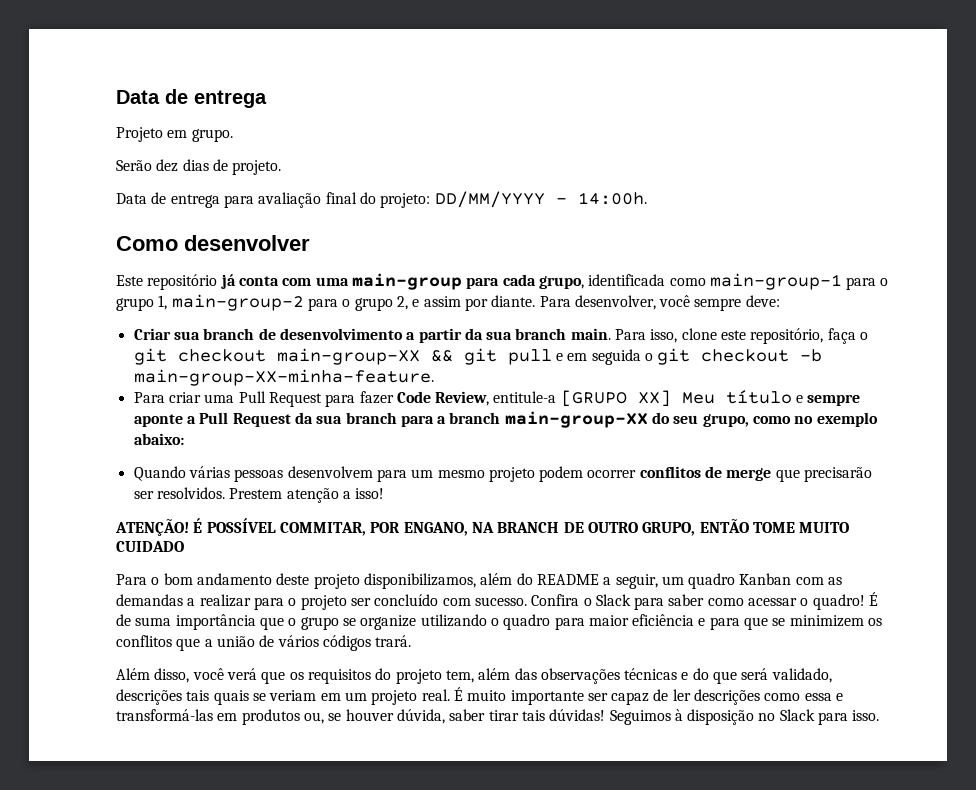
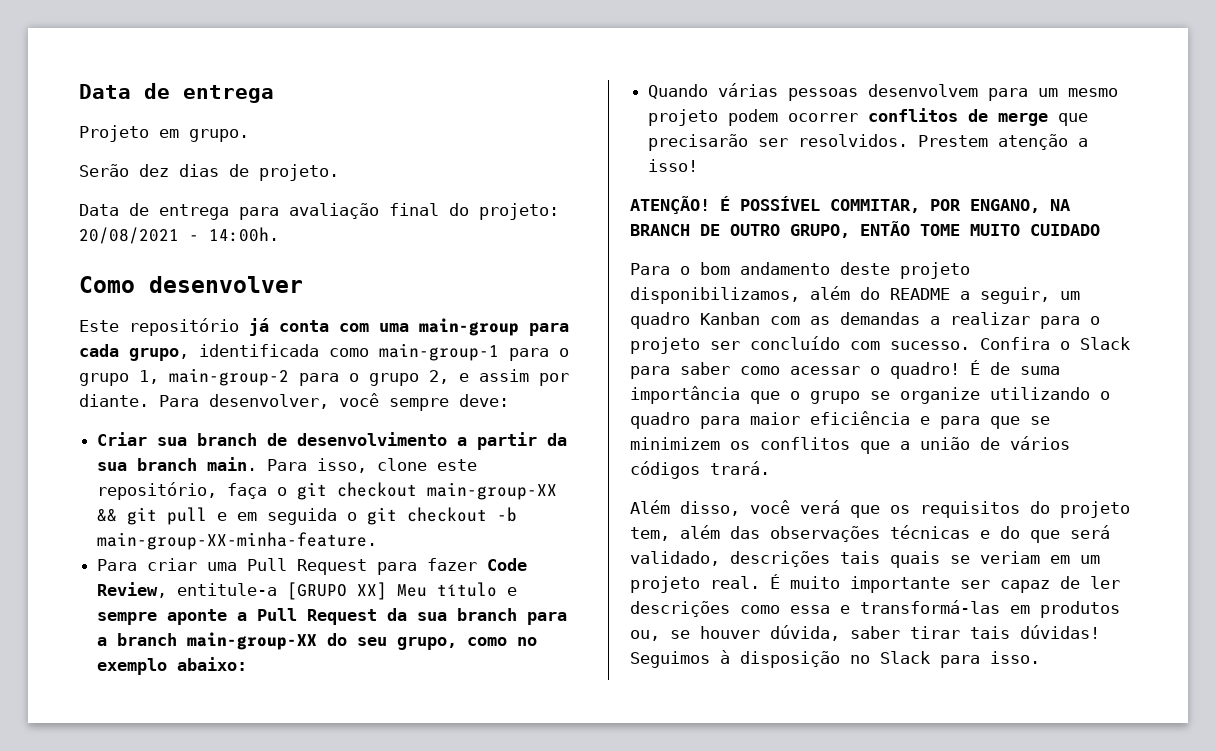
- Data de entrega para avaliação final do projeto: DD/MM/YYYY - 14:00h.
+ Data de entrega para avaliação final do projeto: 20/08/2021 - 14:00h.

